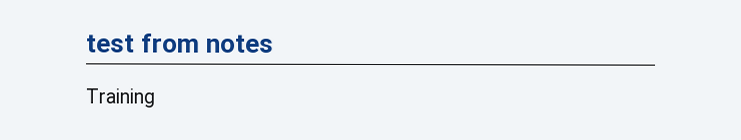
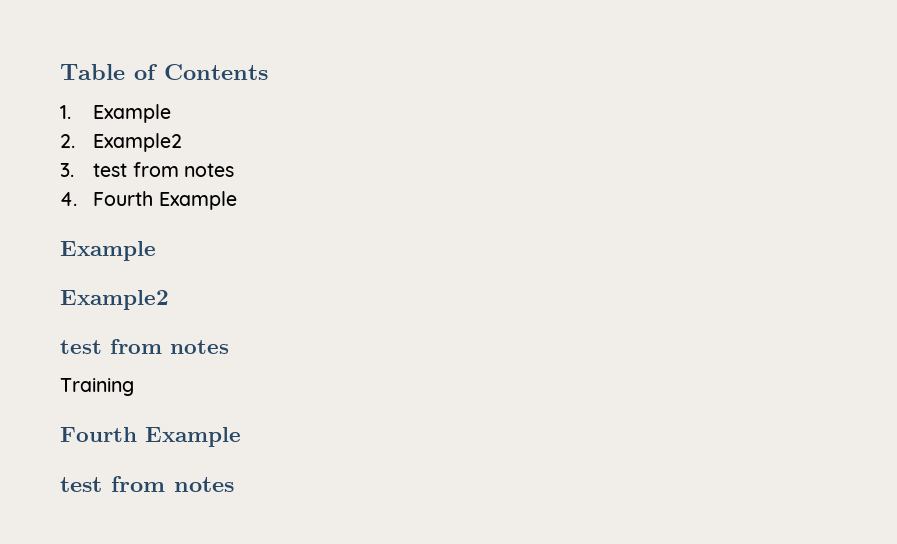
+ Table of Contents
+ 1. Example
+ 2. Example2
+ 3. test from notes
+ 4. Fourth Example
+ Example
+ Example2
  Training
+ Fourth Example
+ test from notes

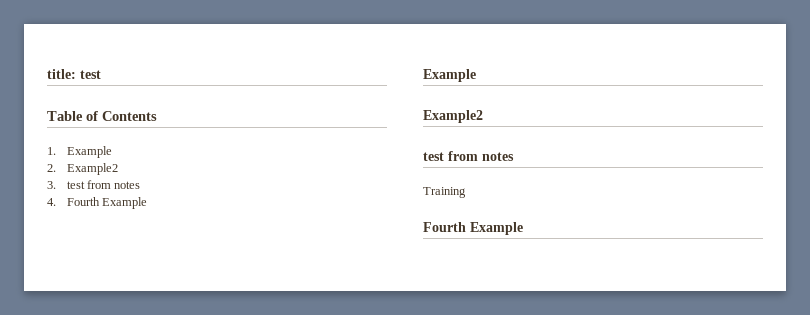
+ title: test
  Training
  Fourth Example
- test from notes

